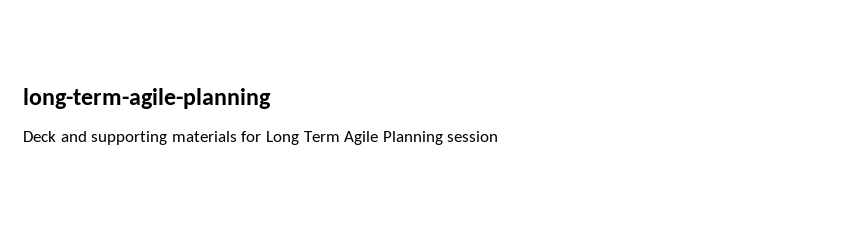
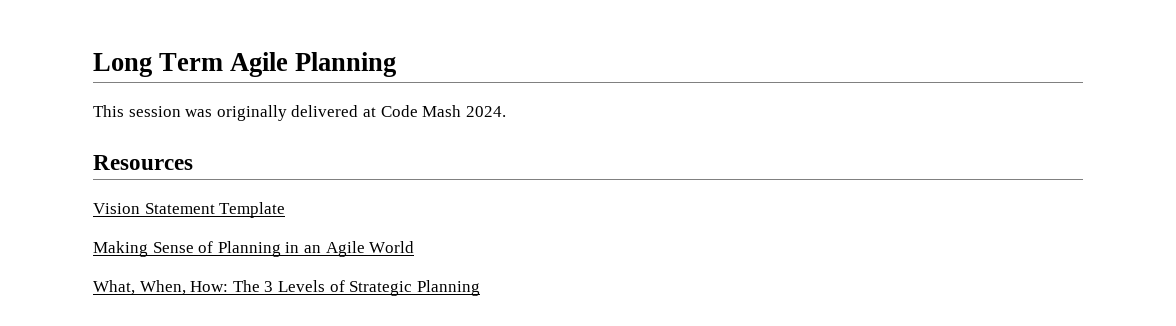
- long-term-agile-planning
- Deck and supporting materials for Long Term Agile Planning session
+ Long Term Agile Planning
+ This session was originally delivered at Code Mash 2024.
+ Resources
+ Vision Statement Template
+ Making Sense of Planning in an Agile World
+ What, When, How: The 3 Levels of Strategic Planning

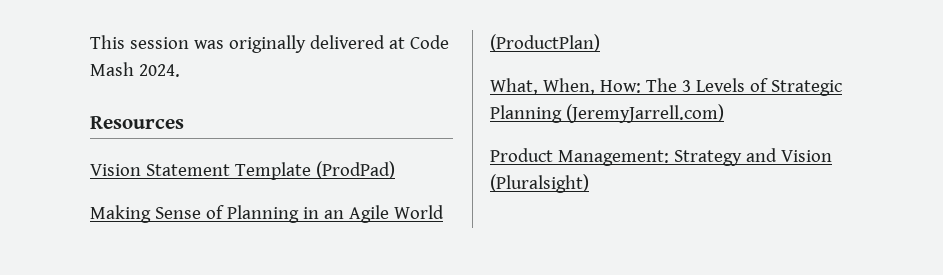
- Long Term Agile Planning
- Vision Statement Template
+ Vision Statement Template (ProdPad)
- Making Sense of Planning in an Agile World
+ Making Sense of Planning in an Agile World (ProductPlan)
- What, When, How: The 3 Levels of Strategic Planning
+ What, When, How: The 3 Levels of Strategic Planning (JeremyJarrell.com)
+ Product Management: Strategy and Vision (Pluralsight)

